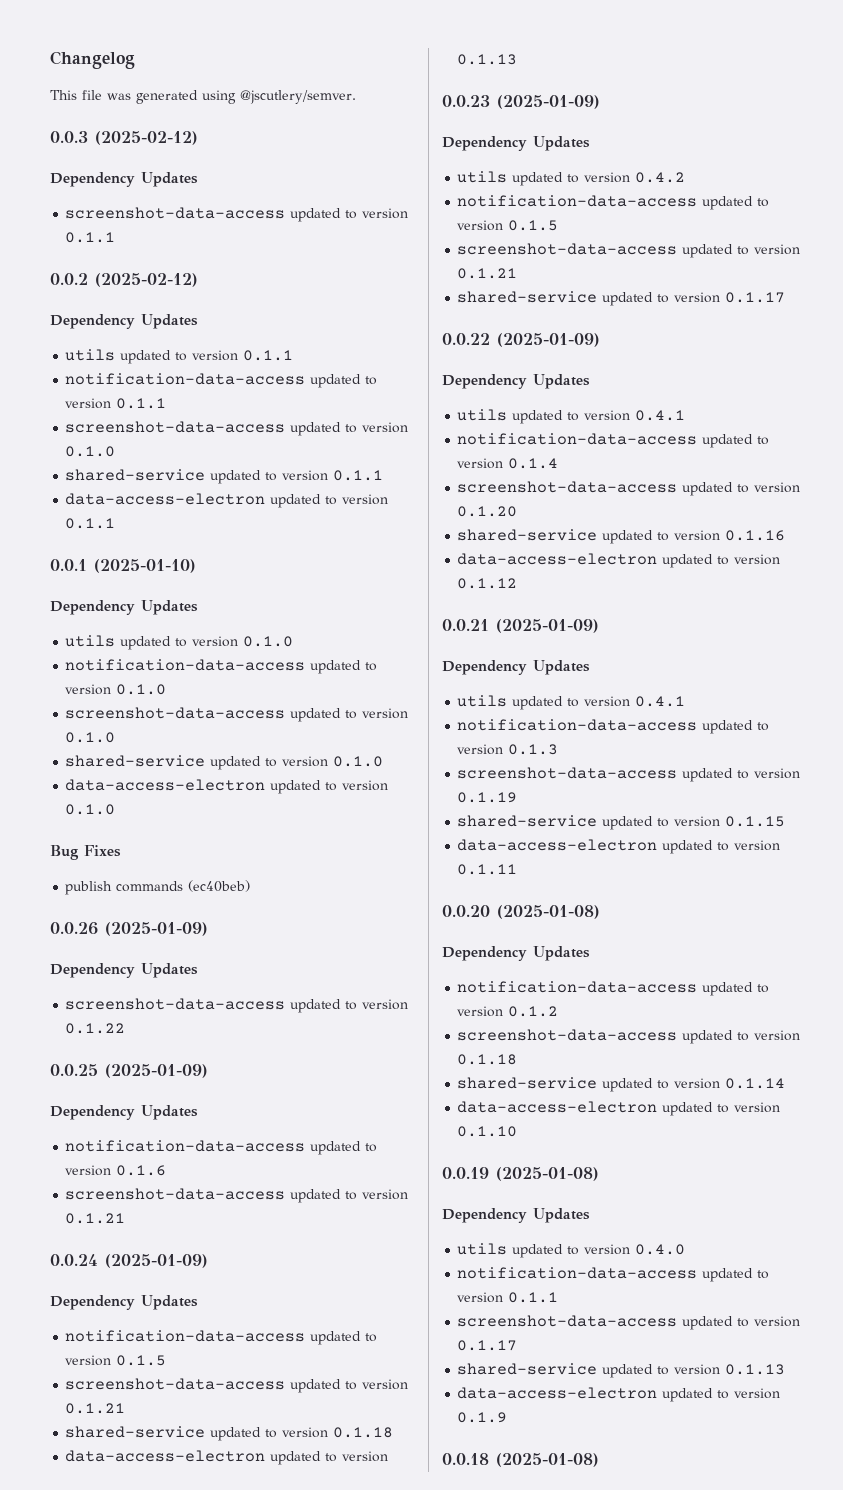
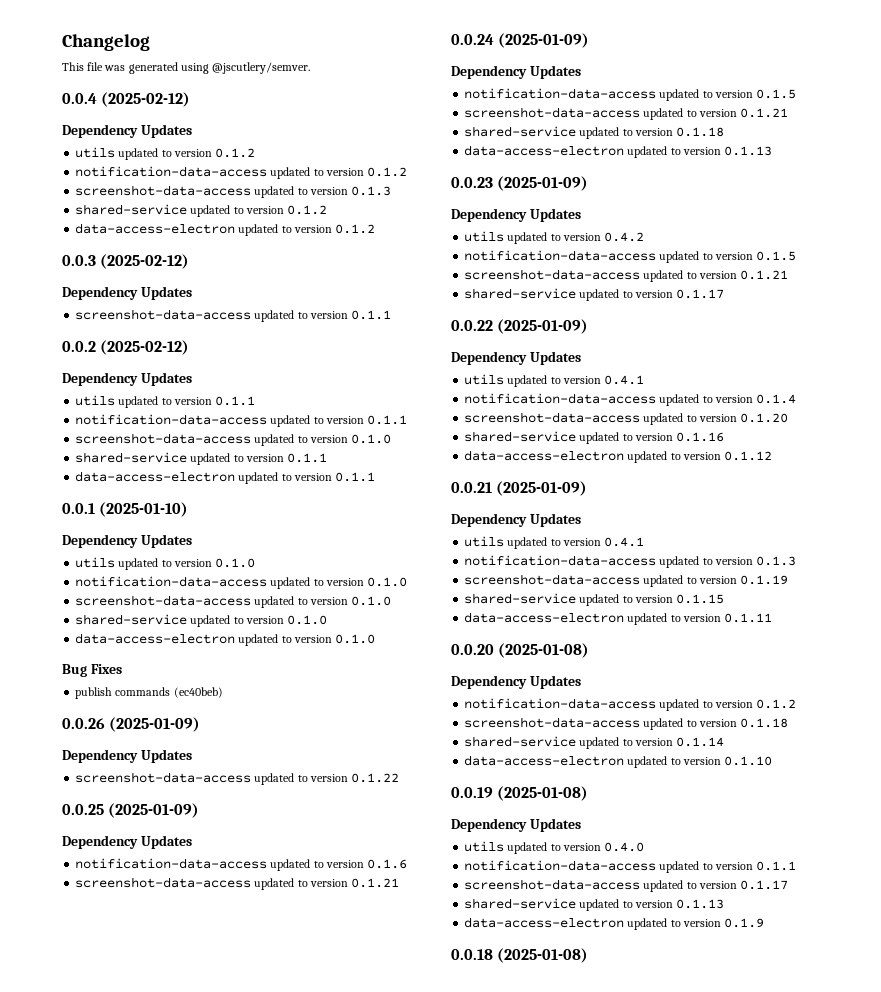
+ 0.0.4 (2025-02-12)
+ Dependency Updates
+ utils updated to version 0.1.2
+ notification-data-access updated to version 0.1.2
+ screenshot-data-access updated to version 0.1.3
+ shared-service updated to version 0.1.2
+ data-access-electron updated to version 0.1.2

